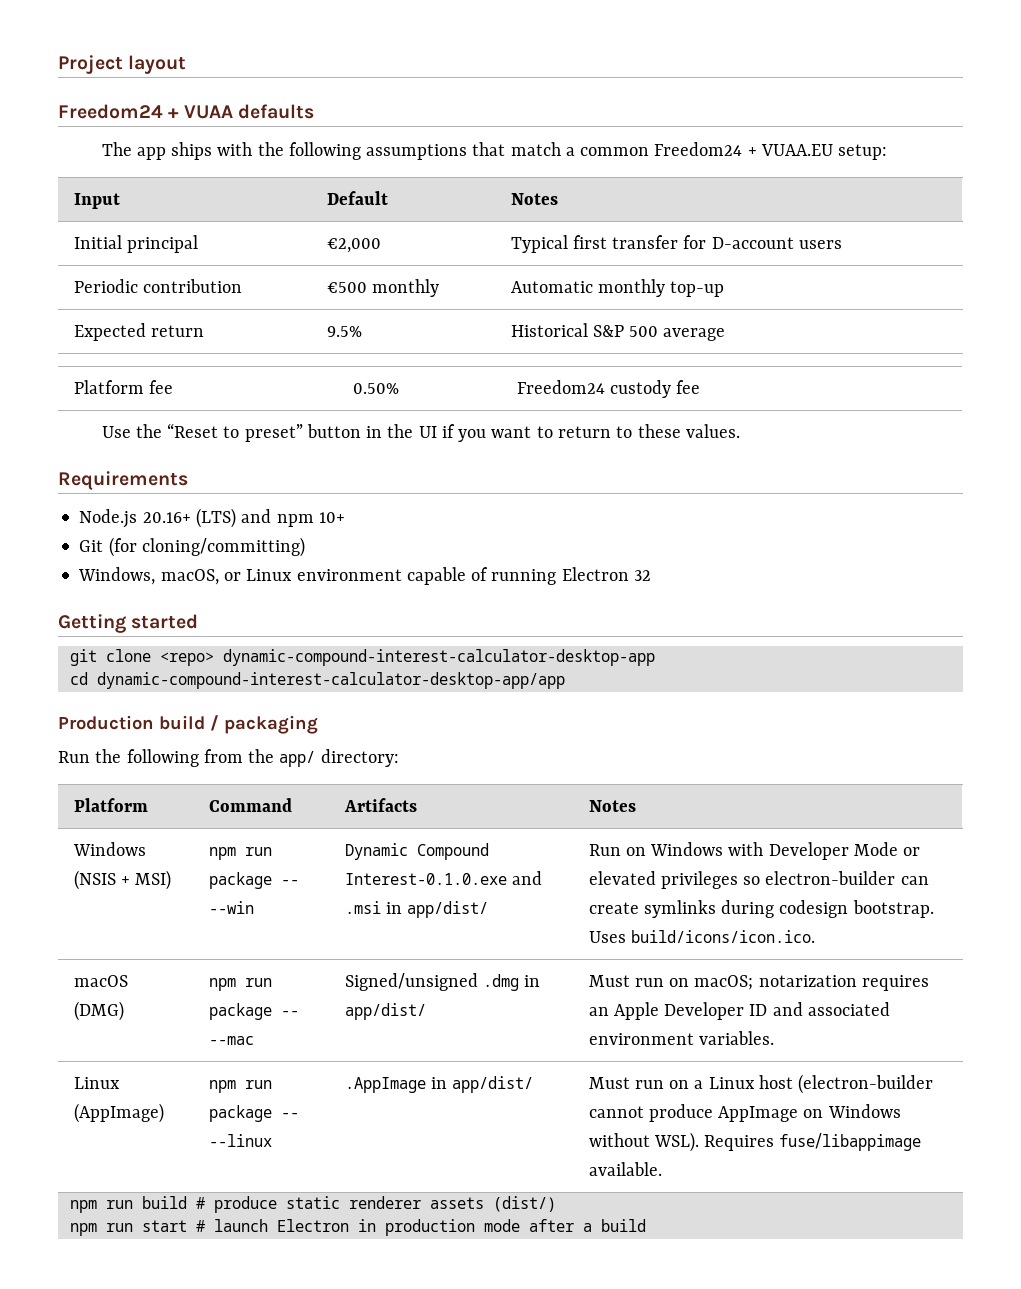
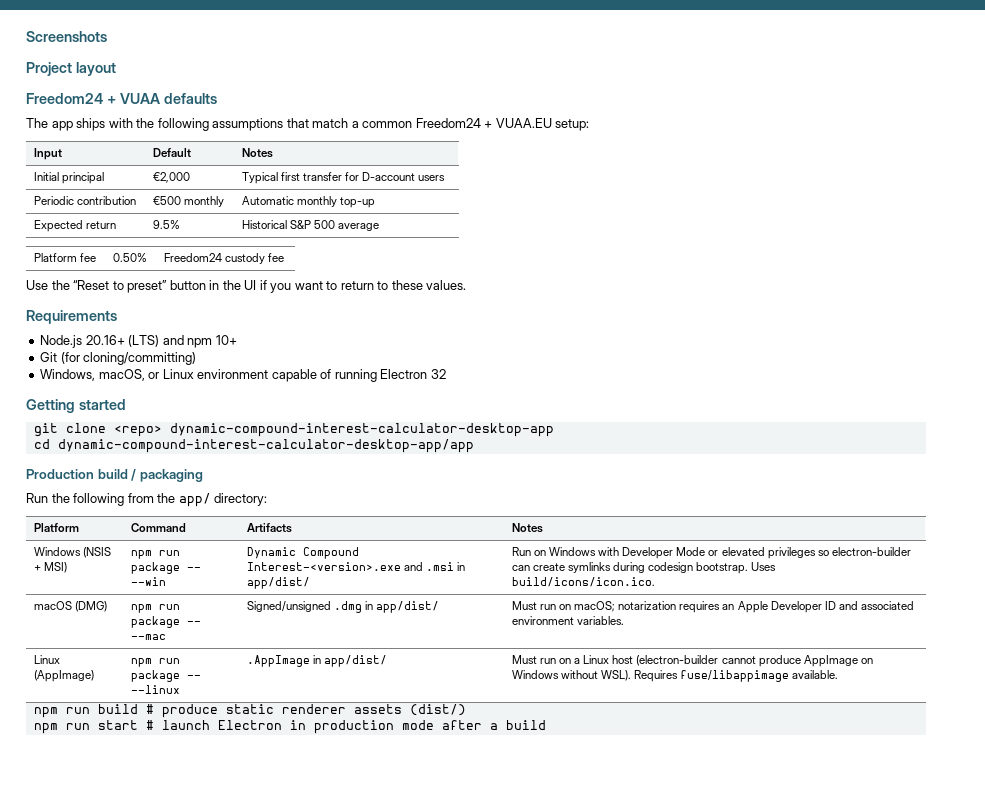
+ Screenshots
- Windows (NSIS + MSI) | npm run package -- --win | Dynamic Compound Interest-0.1.0.exe and .msi in app/dist/ | Run on Windows with Developer Mode or elevated privileges so electron-builder can create symlinks during codesign bootstrap. Uses build/icons/icon.ico.
+ Windows (NSIS + MSI) | npm run package -- --win | Dynamic Compound Interest-<version>.exe and .msi in app/dist/ | Run on Windows with Developer Mode or elevated privileges so electron-builder can create symlinks during codesign bootstrap. Uses build/icons/icon.ico.

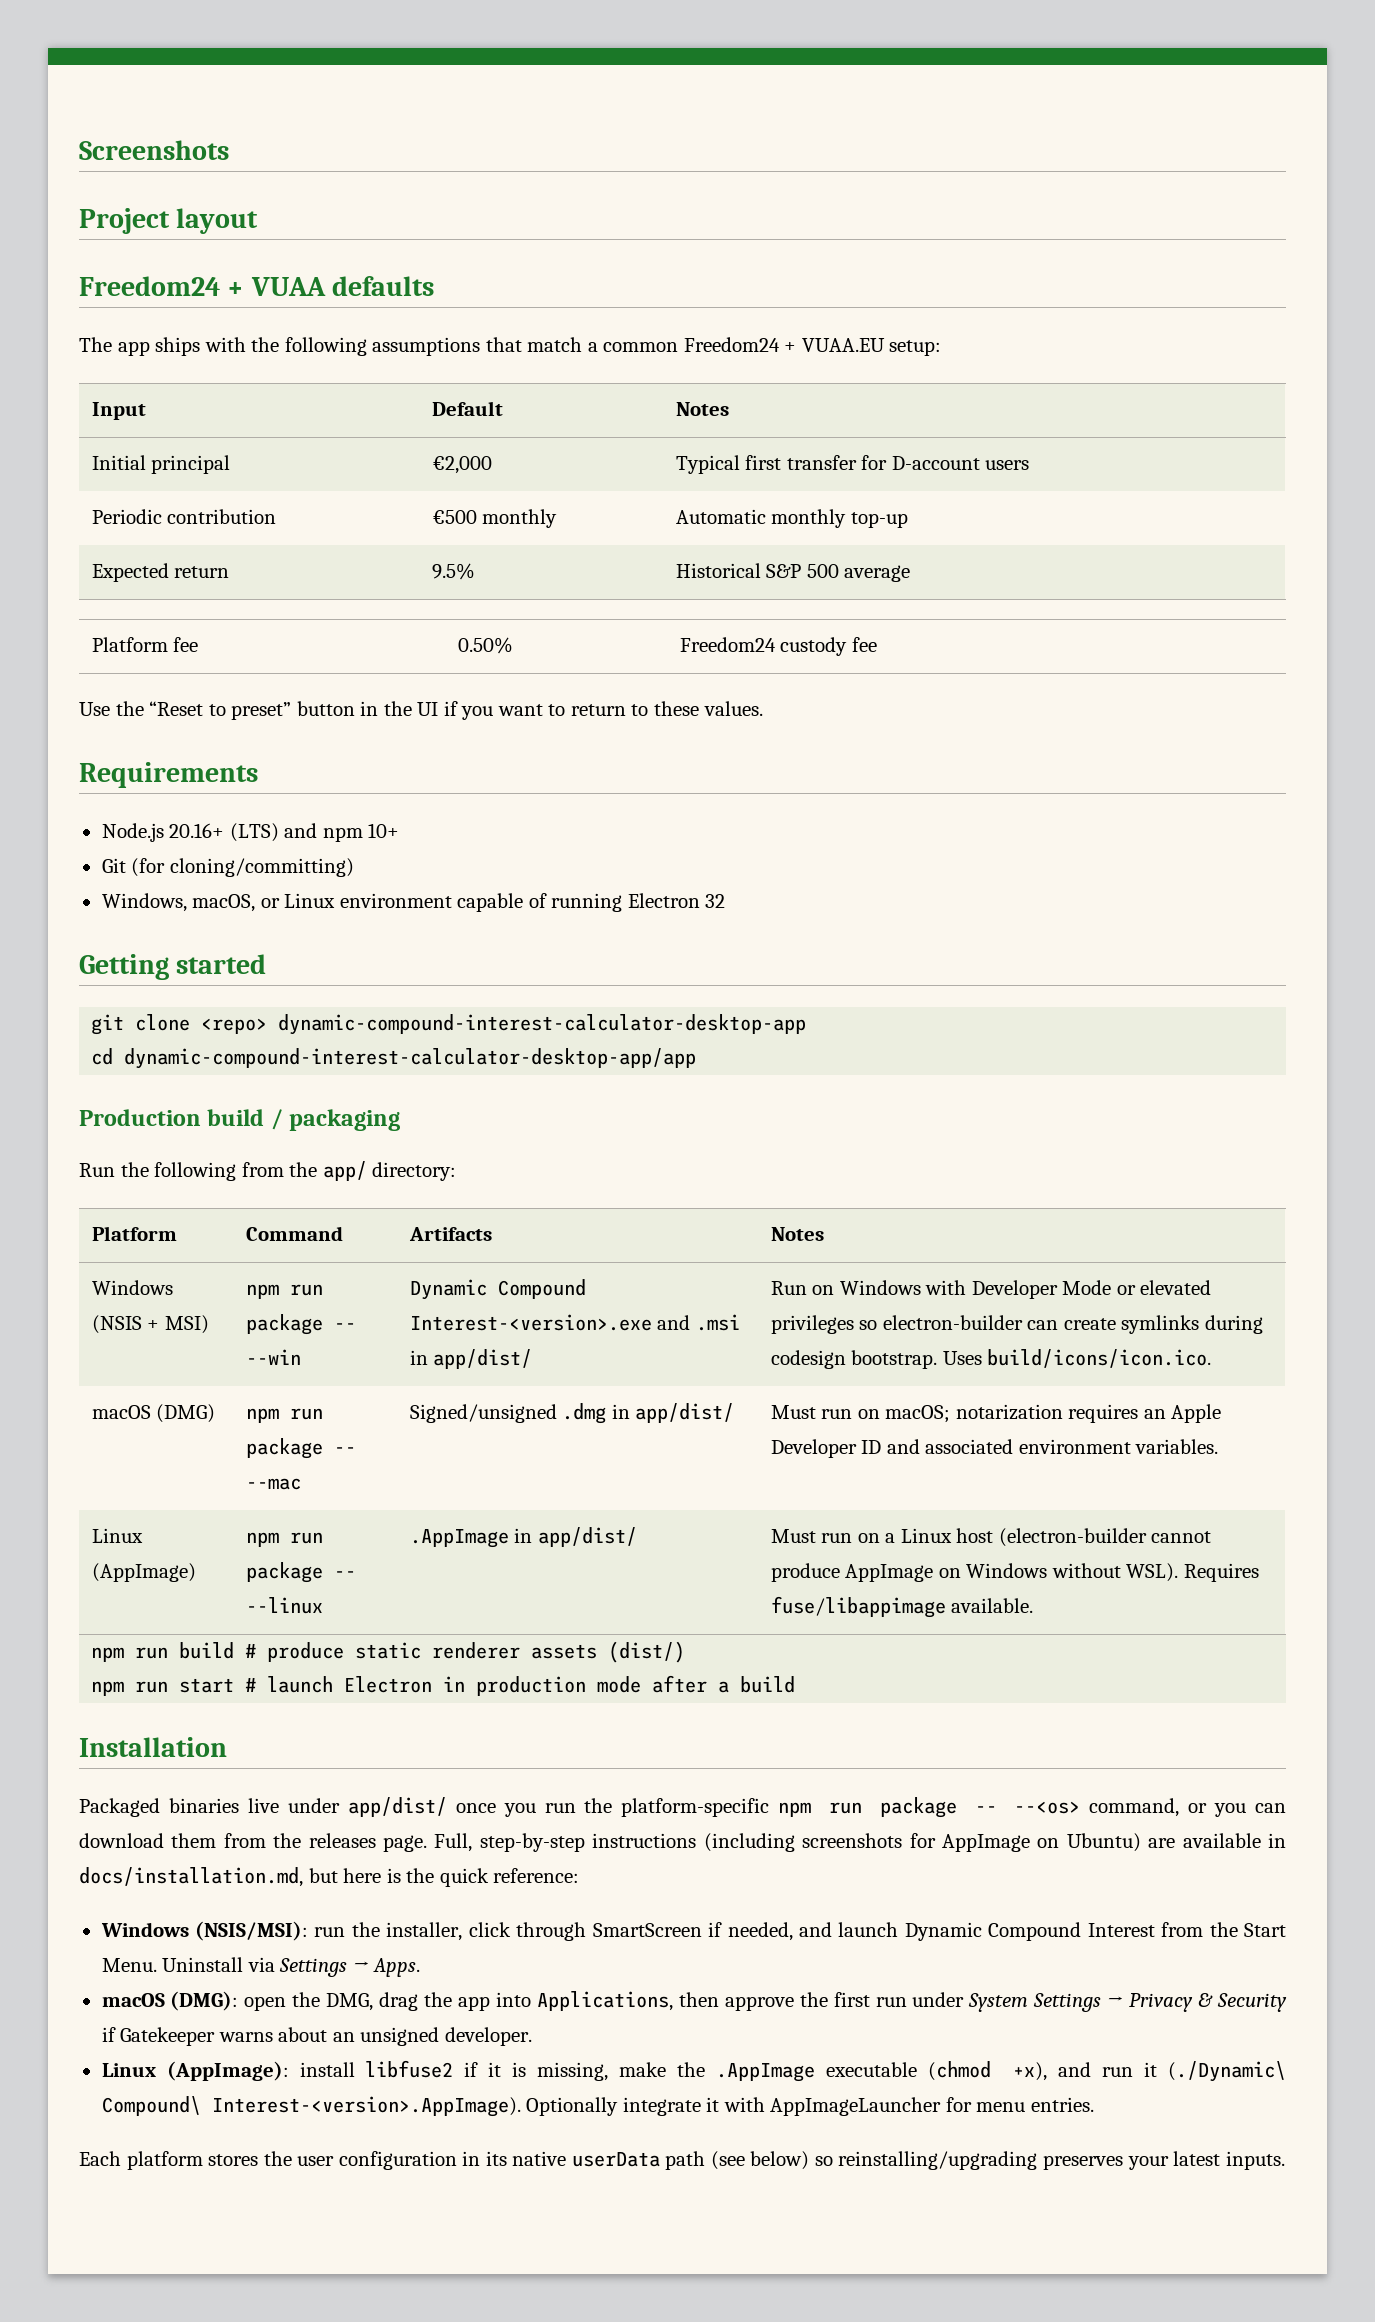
+ Installation
+ Packaged binaries live under app/dist/ once you run the platform-specific npm run package -- --<os> command, or you can download them from the releases page. Full, step-by-step instructions (including screenshots for AppImage on Ubuntu) are available in docs/installation.md, but here is the quick reference:
+ Windows (NSIS/MSI): run the installer, click through SmartScreen if needed, and launch Dynamic Compound Interest from the Start Menu. Uninstall via Settings → Apps.
+ macOS (DMG): open the DMG, drag the app into Applications, then approve the first run under System Settings → Privacy & Security if Gatekeeper warns about an unsigned developer.
+ Linux (AppImage): install libfuse2 if it is missing, make the .AppImage executable (chmod +x), and run it (./Dynamic\ Compound\ Interest-<version>.AppImage). Optionally integrate it with AppImageLauncher for menu entries.
+ Each platform stores the user configuration in its native userData path (see below) so reinstalling/upgrading preserves your latest inputs.

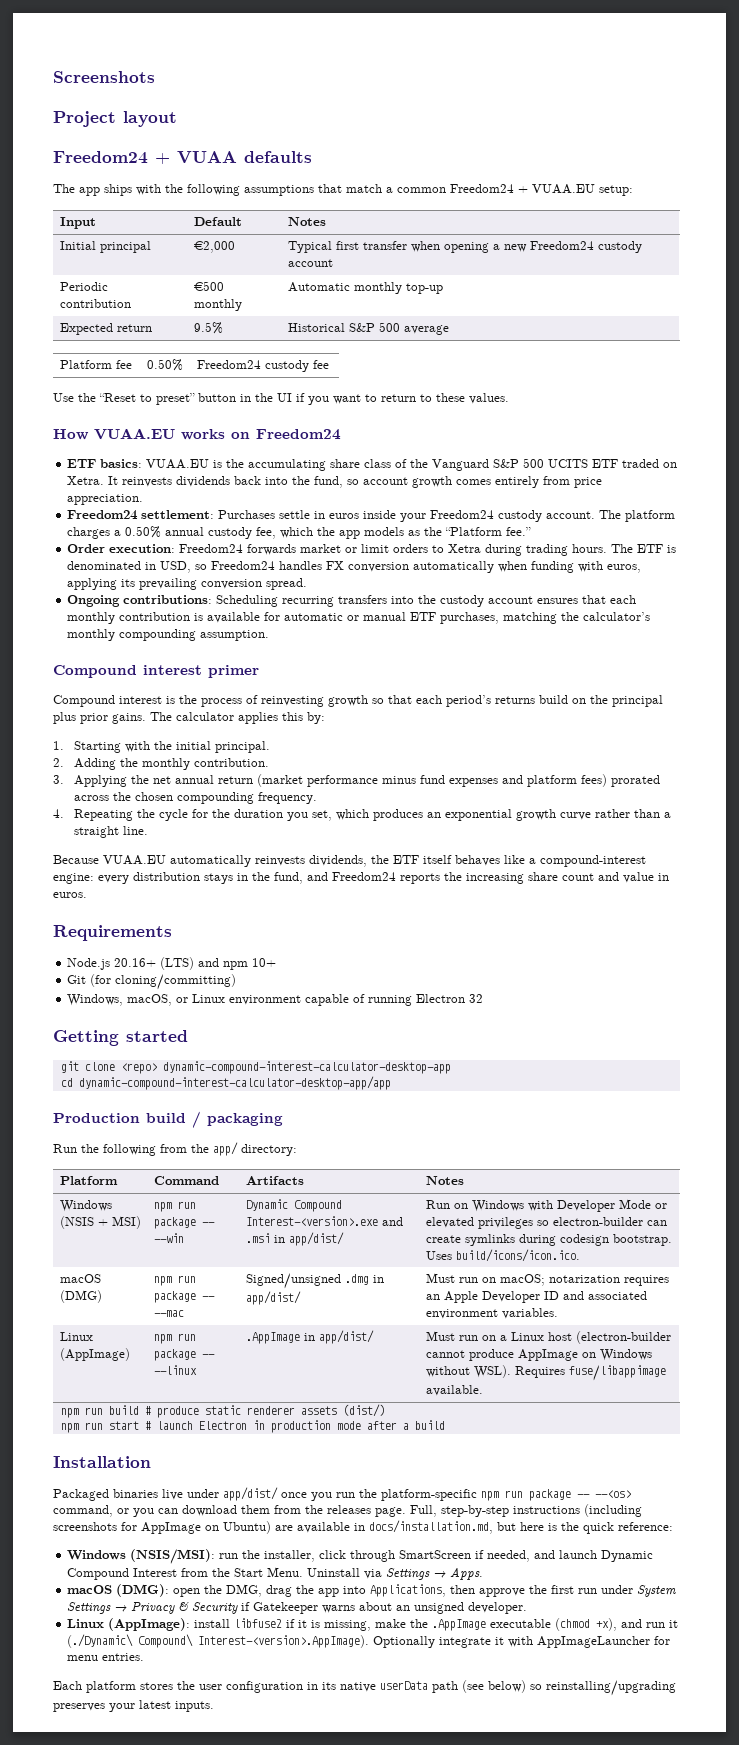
- Initial principal | €2,000 | Typical first transfer for D-account users
+ Initial principal | €2,000 | Typical first transfer when opening a new Freedom24 custody account
+ How VUAA.EU works on Freedom24
+ ETF basics: VUAA.EU is the accumulating share class of the Vanguard S&P 500 UCITS ETF traded on Xetra. It reinvests dividends back into the fund, so account growth comes entirely from price appreciation.
+ Freedom24 settlement: Purchases settle in euros inside your Freedom24 custody account. The platform charges a 0.50% annual custody fee, which the app models as the “Platform fee.”
+ Order execution: Freedom24 forwards market or limit orders to Xetra during trading hours. The ETF is denominated in USD, so Freedom24 handles FX conversion automatically when funding with euros, applying its prevailing conversion spread.
+ Ongoing contributions: Scheduling recurring transfers into the custody account ensures that each monthly contribution is available for automatic or manual ETF purchases, matching the calculator’s monthly compounding assumption.
+ Compound interest primer
+ Compound interest is the process of reinvesting growth so that each period’s returns build on the principal plus prior gains. The calculator applies this by:
+ 1. Starting with the initial principal.
+ 2. Adding the monthly contribution.
+ 3. Applying the net annual return (market performance minus fund expenses and platform fees) prorated across the chosen compounding frequency.
+ 4. Repeating the cycle for the duration you set, which produces an exponential growth curve rather than a straight line.
+ Because VUAA.EU automatically reinvests dividends, the ETF itself behaves like a compound-interest engine: every distribution stays in the fund, and Freedom24 reports the increasing share count and value in euros.

